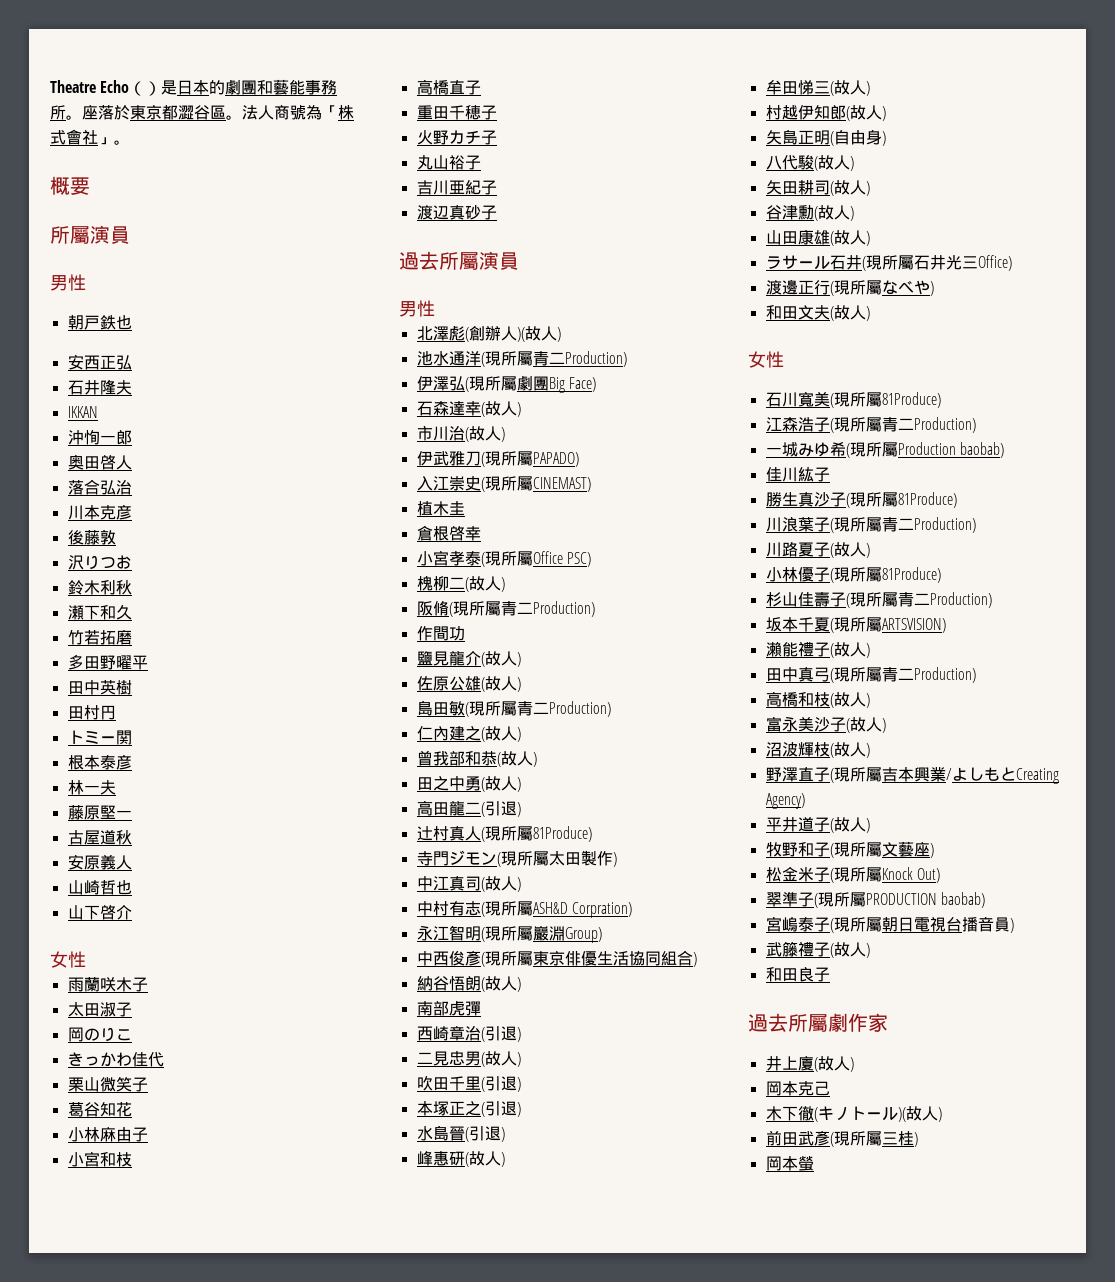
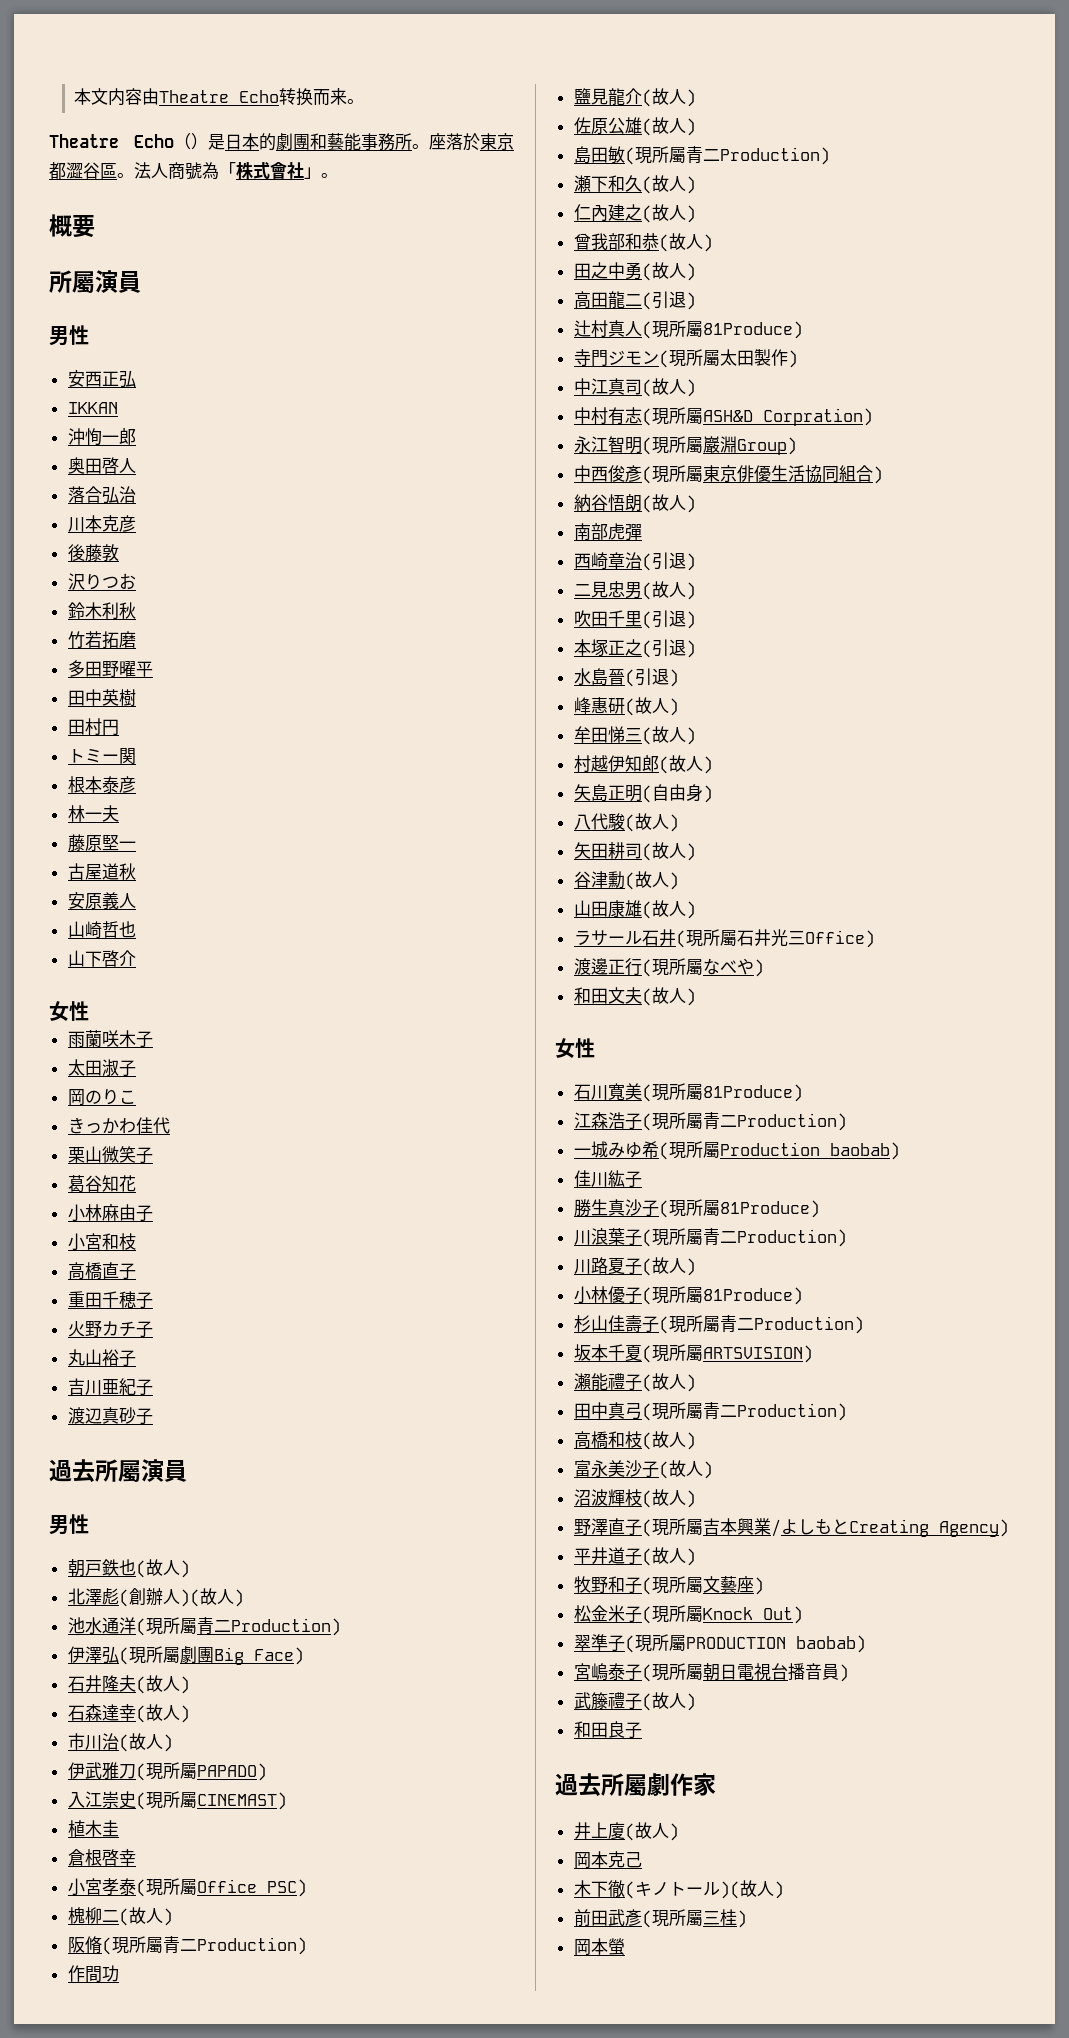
+ 本文内容由Theatre Echo转换而来。
- 朝戸鉄也
- 石井隆夫
- 瀬下和久
+ 朝戸鉄也(故人)
+ 石井隆夫(故人)
+ 瀬下和久(故人)

